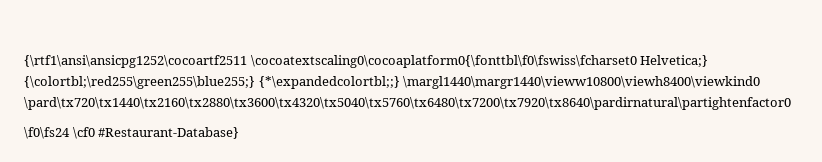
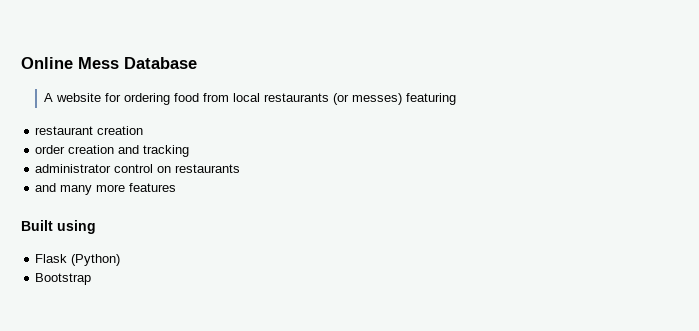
- {\rtf1\ansi\ansicpg1252\cocoartf2511 \cocoatextscaling0\cocoaplatform0{\fonttbl\f0\fswiss\fcharset0 Helvetica;} {\colortbl;\red255\green255\blue255;} {*\expandedcolortbl;;} \margl1440\margr1440\vieww10800\viewh8400\viewkind0 \pard\tx720\tx1440\tx2160\tx2880\tx3600\tx4320\tx5040\tx5760\tx6480\tx7200\tx7920\tx8640\pardirnatural\partightenfactor0
- \f0\fs24 \cf0 #Restaurant-Database}
+ Online Mess Database
+ A website for ordering food from local restaurants (or messes) featuring
+ restaurant creation
+ order creation and tracking
+ administrator control on restaurants
+ and many more features
+ Built using
+ Flask (Python)
+ Bootstrap

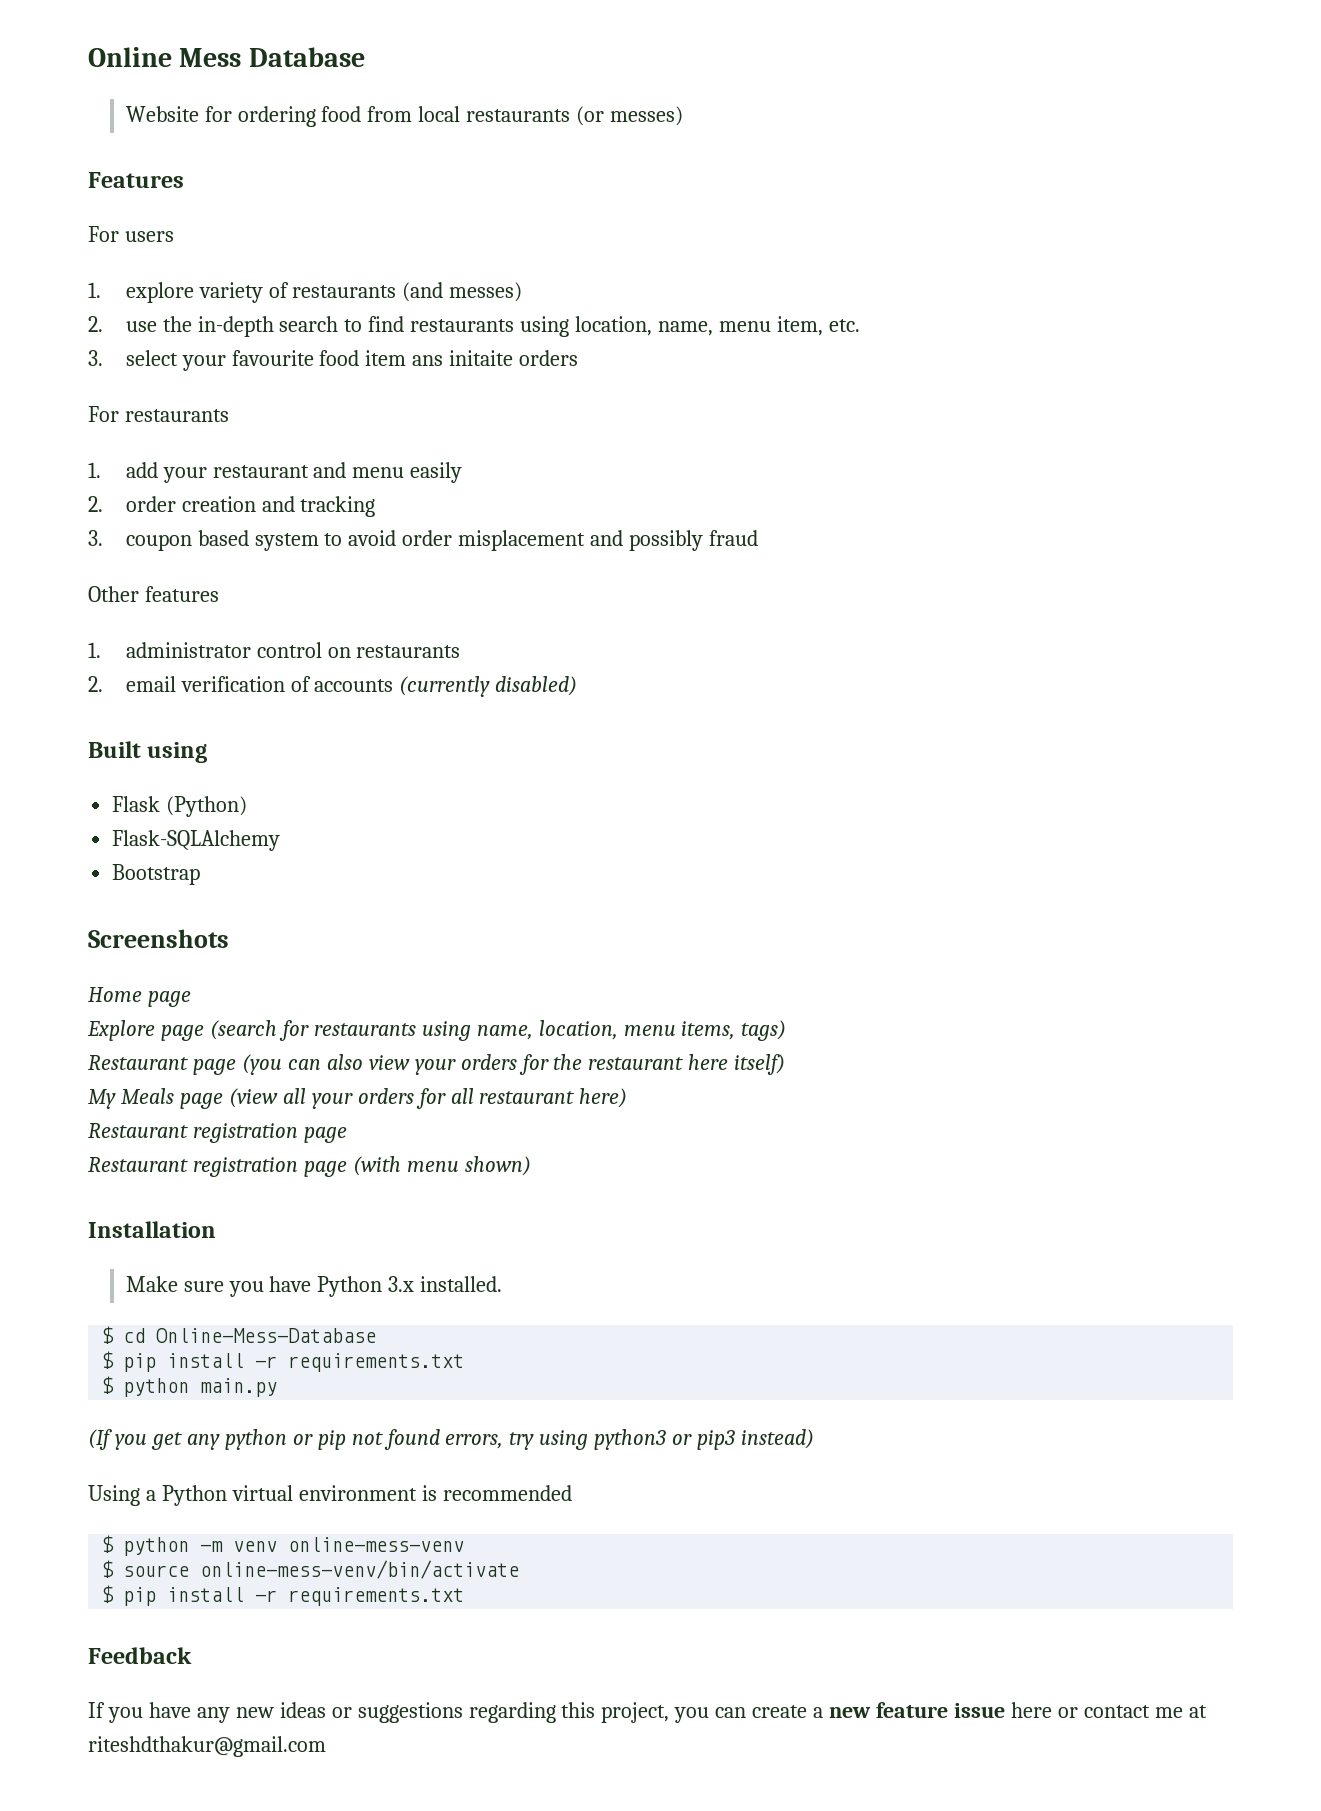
- A website for ordering food from local restaurants (or messes) featuring
- restaurant creation
- order creation and tracking
- administrator control on restaurants
- and many more features
+ Website for ordering food from local restaurants (or messes)
+ Features
+ For users
+ 1. explore variety of restaurants (and messes)
+ 2. use the in-depth search to find restaurants using location, name, menu item, etc.
+ 3. select your favourite food item ans initaite orders
+ For restaurants
+ 1. add your restaurant and menu easily
+ 2. order creation and tracking
+ 3. coupon based system to avoid order misplacement and possibly fraud
+ Other features
+ 1. administrator control on restaurants
+ 2. email verification of accounts (currently disabled)
+ Flask-SQLAlchemy
+ Screenshots
+ Home page
+ Explore page (search for restaurants using name, location, menu items, tags)
+ Restaurant page (you can also view your orders for the restaurant here itself)
+ My Meals page (view all your orders for all restaurant here)
+ Restaurant registration page
+ Restaurant registration page (with menu shown)
+ Installation
+ Make sure you have Python 3.x installed.
+ $ cd Online-Mess-Database
+ $ pip install -r requirements.txt
+ $ python main.py
+ (If you get any python or pip not found errors, try using python3 or pip3 instead)
+ Using a Python virtual environment is recommended
+ $ python -m venv online-mess-venv
+ $ source online-mess-venv/bin/activate
+ $ pip install -r requirements.txt
+ Feedback
+ If you have any new ideas or suggestions regarding this project, you can create a new feature issue here or contact me at riteshdthakur@gmail.com

